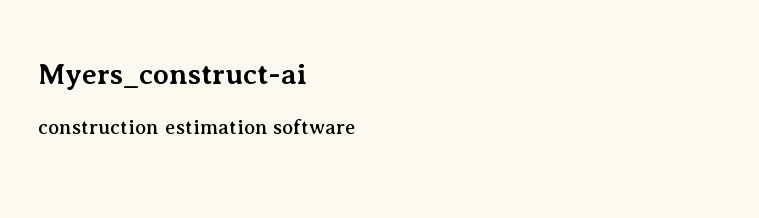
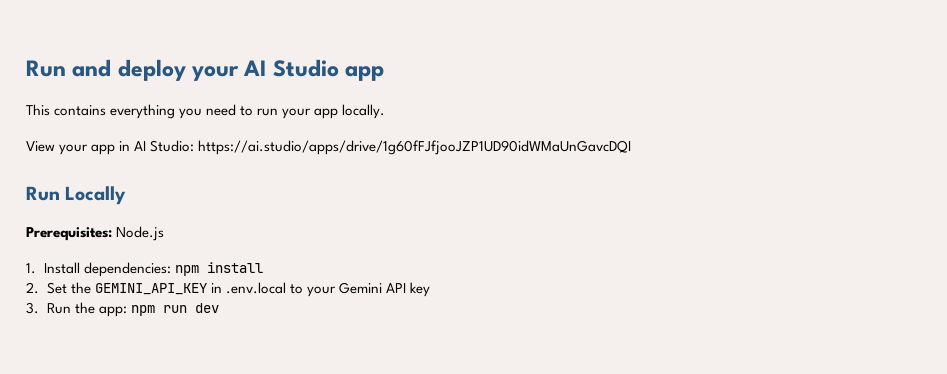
- Myers_construct-ai
- construction estimation software
+ Run and deploy your AI Studio app
+ This contains everything you need to run your app locally.
+ View your app in AI Studio: https://ai.studio/apps/drive/1g60fFJfjooJZP1UD90idWMaUnGavcDQI
+ Run Locally
+ Prerequisites: Node.js
+ 1. Install dependencies: npm install
+ 2. Set the GEMINI_API_KEY in .env.local to your Gemini API key
+ 3. Run the app: npm run dev

